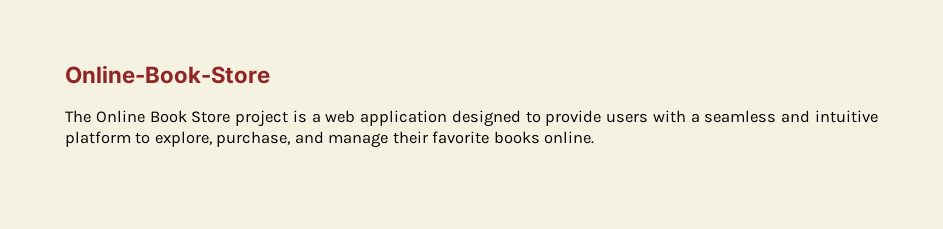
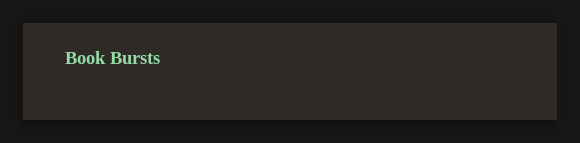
- Online-Book-Store
- The Online Book Store project is a web application designed to provide users with a seamless and intuitive platform to explore, purchase, and manage their favorite books online.
+ Book Bursts

